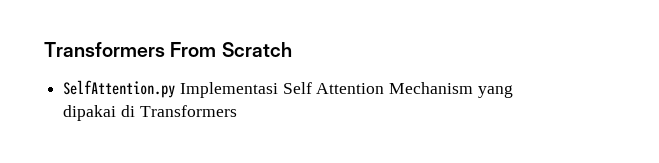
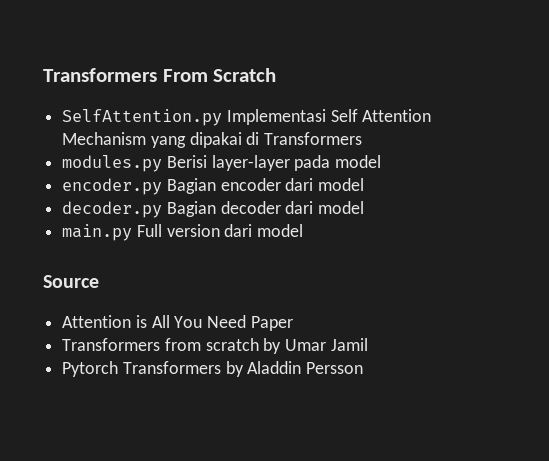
+ modules.py Berisi layer-layer pada model
+ encoder.py Bagian encoder dari model
+ decoder.py Bagian decoder dari model
+ main.py Full version dari model
+ Source
+ Attention is All You Need Paper
+ Transformers from scratch by Umar Jamil
+ Pytorch Transformers by Aladdin Persson

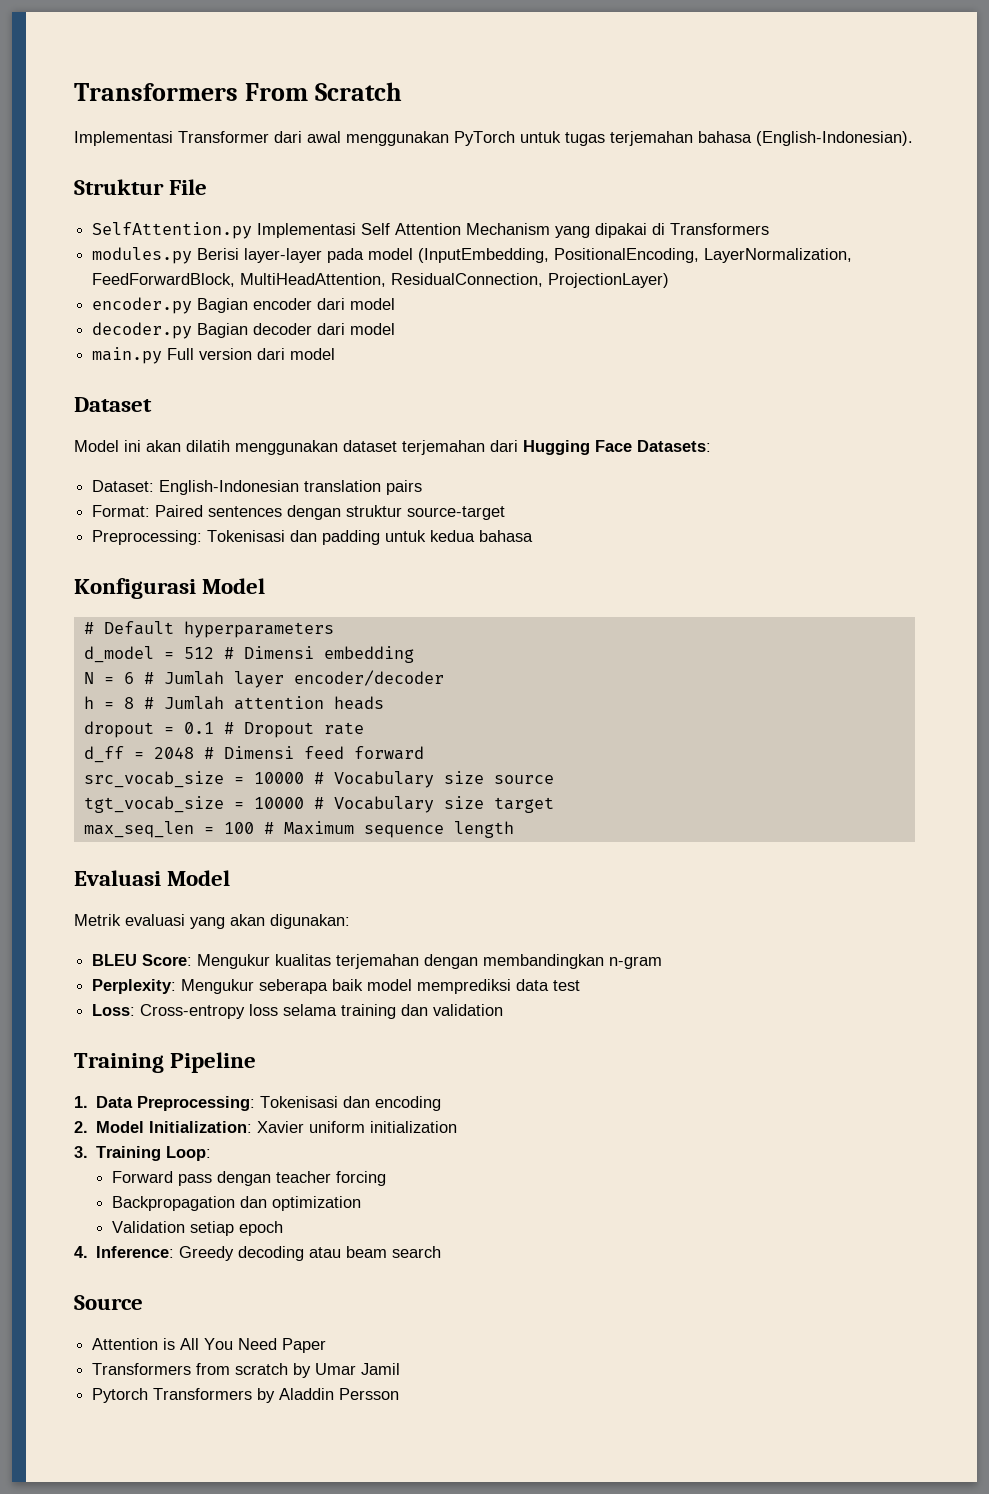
+ Implementasi Transformer dari awal menggunakan PyTorch untuk tugas terjemahan bahasa (English-Indonesian).
+ Struktur File
- modules.py Berisi layer-layer pada model
+ modules.py Berisi layer-layer pada model (InputEmbedding, PositionalEncoding, LayerNormalization, FeedForwardBlock, MultiHeadAttention, ResidualConnection, ProjectionLayer)
+ Dataset
+ Model ini akan dilatih menggunakan dataset terjemahan dari Hugging Face Datasets:
+ Dataset: English-Indonesian translation pairs
+ Format: Paired sentences dengan struktur source-target
+ Preprocessing: Tokenisasi dan padding untuk kedua bahasa
+ Konfigurasi Model
+ # Default hyperparameters
+ d_model = 512 # Dimensi embedding
+ N = 6 # Jumlah layer encoder/decoder
+ h = 8 # Jumlah attention heads
+ dropout = 0.1 # Dropout rate
+ d_ff = 2048 # Dimensi feed forward
+ src_vocab_size = 10000 # Vocabulary size source
+ tgt_vocab_size = 10000 # Vocabulary size target
+ max_seq_len = 100 # Maximum sequence length
+ Evaluasi Model
+ Metrik evaluasi yang akan digunakan:
+ BLEU Score: Mengukur kualitas terjemahan dengan membandingkan n-gram
+ Perplexity: Mengukur seberapa baik model memprediksi data test
+ Loss: Cross-entropy loss selama training dan validation
+ Training Pipeline
+ 1. Data Preprocessing: Tokenisasi dan encoding
+ 2. Model Initialization: Xavier uniform initialization
+ 3. Training Loop:
+ Forward pass dengan teacher forcing
+ Backpropagation dan optimization
+ Validation setiap epoch
+ 4. Inference: Greedy decoding atau beam search

